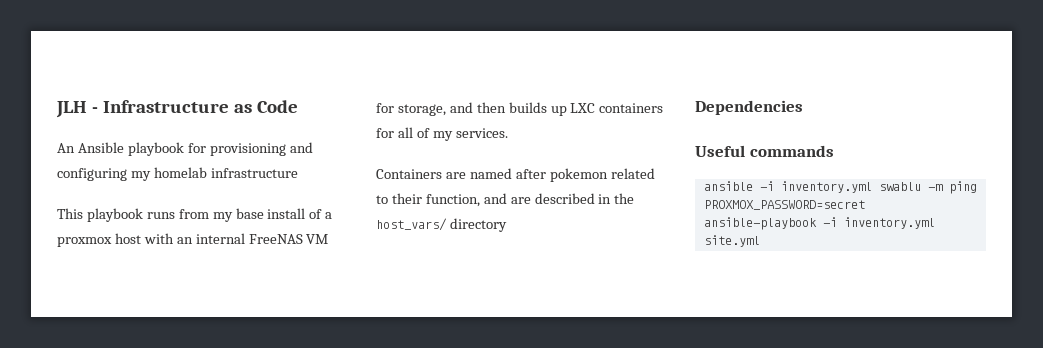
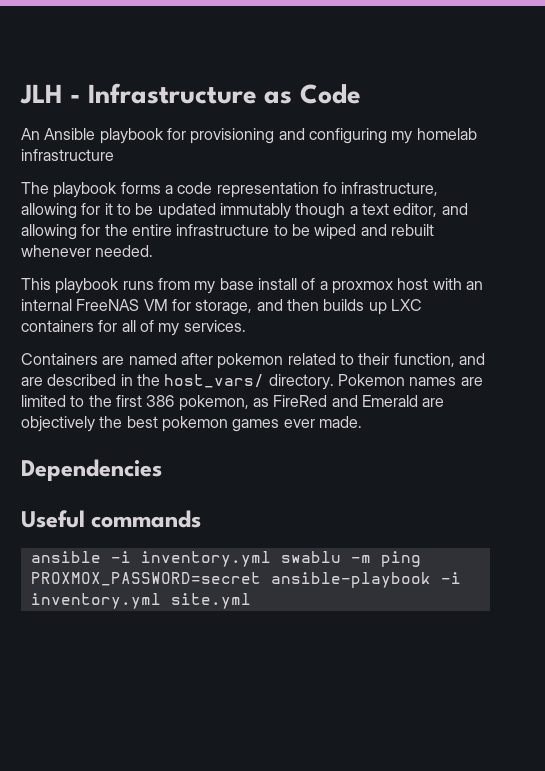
+ The playbook forms a code representation fo infrastructure, allowing for it to be updated immutably though a text editor, and allowing for the entire infrastructure to be wiped and rebuilt whenever needed.
- Containers are named after pokemon related to their function, and are described in the host_vars/ directory
+ Containers are named after pokemon related to their function, and are described in the host_vars/ directory. Pokemon names are limited to the first 386 pokemon, as FireRed and Emerald are objectively the best pokemon games ever made.

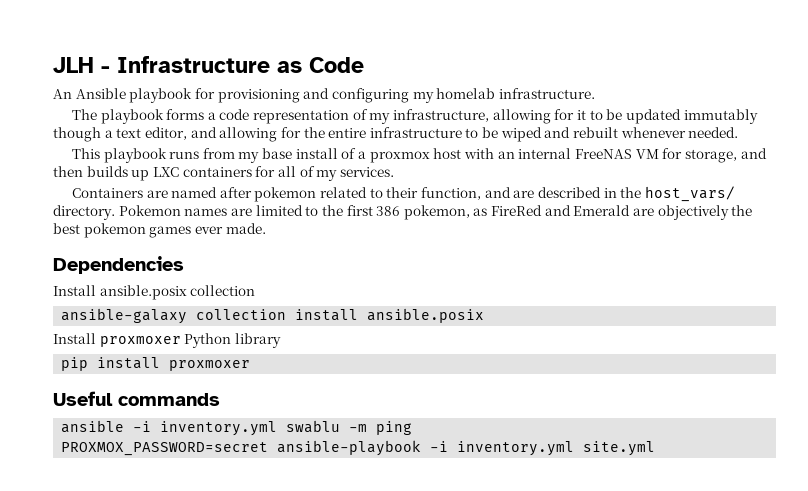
- An Ansible playbook for provisioning and configuring my homelab infrastructure
+ An Ansible playbook for provisioning and configuring my homelab infrastructure.
- The playbook forms a code representation fo infrastructure, allowing for it to be updated immutably though a text editor, and allowing for the entire infrastructure to be wiped and rebuilt whenever needed.
+ The playbook forms a code representation of my infrastructure, allowing for it to be updated immutably though a text editor, and allowing for the entire infrastructure to be wiped and rebuilt whenever needed.
+ Install ansible.posix collection
+ ansible-galaxy collection install ansible.posix
+ Install proxmoxer Python library
+ pip install proxmoxer

